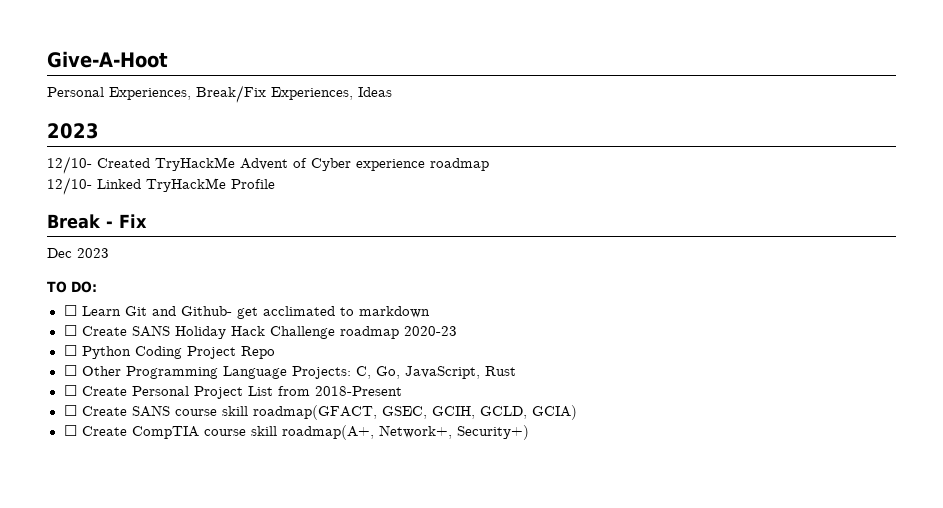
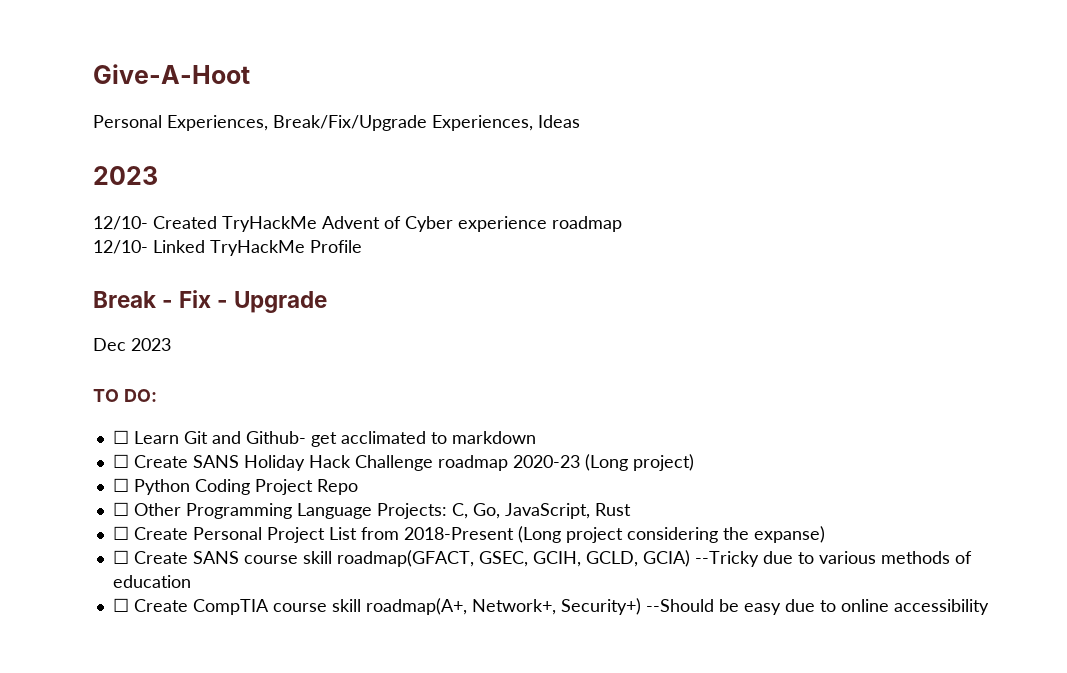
- Personal Experiences, Break/Fix Experiences, Ideas
+ Personal Experiences, Break/Fix/Upgrade Experiences, Ideas
- Break - Fix
+ Break - Fix - Upgrade
- ☐ Create SANS Holiday Hack Challenge roadmap 2020-23
+ ☐ Create SANS Holiday Hack Challenge roadmap 2020-23 (Long project)
- ☐ Create Personal Project List from 2018-Present
+ ☐ Create Personal Project List from 2018-Present (Long project considering the expanse)
- ☐ Create SANS course skill roadmap(GFACT, GSEC, GCIH, GCLD, GCIA)
+ ☐ Create SANS course skill roadmap(GFACT, GSEC, GCIH, GCLD, GCIA) --Tricky due to various methods of education
- ☐ Create CompTIA course skill roadmap(A+, Network+, Security+)
+ ☐ Create CompTIA course skill roadmap(A+, Network+, Security+) --Should be easy due to online accessibility

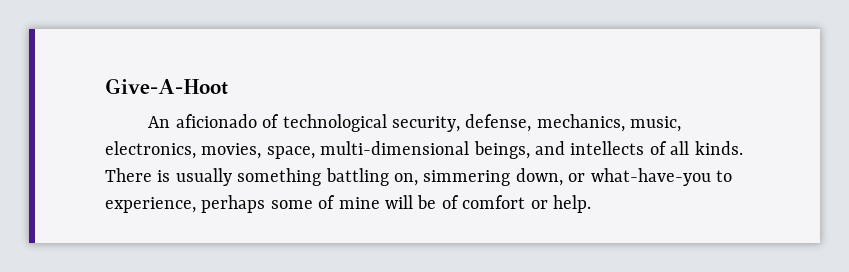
- Personal Experiences, Break/Fix/Upgrade Experiences, Ideas
- 2023
- 12/10- Created TryHackMe Advent of Cyber experience roadmap
- 12/10- Linked TryHackMe Profile
- Break - Fix - Upgrade
- Dec 2023
- TO DO:
- ☐ Learn Git and Github- get acclimated to markdown
- ☐ Create SANS Holiday Hack Challenge roadmap 2020-23 (Long project)
- ☐ Python Coding Project Repo
- ☐ Other Programming Language Projects: C, Go, JavaScript, Rust
- ☐ Create Personal Project List from 2018-Present (Long project considering the expanse)
- ☐ Create SANS course skill roadmap(GFACT, GSEC, GCIH, GCLD, GCIA) --Tricky due to various methods of education
- ☐ Create CompTIA course skill roadmap(A+, Network+, Security+) --Should be easy due to online accessibility
+ An aficionado of technological security, defense, mechanics, music, electronics, movies, space, multi-dimensional beings, and intellects of all kinds. There is usually something battling on, simmering down, or what-have-you to experience, perhaps some of mine will be of comfort or help.

